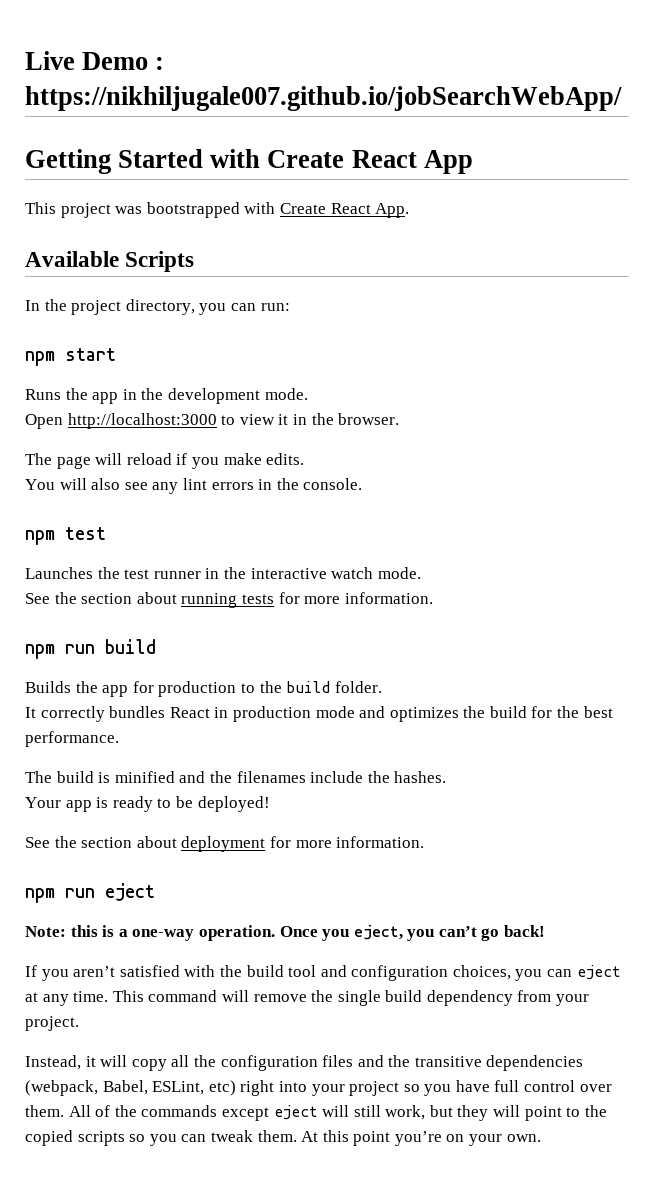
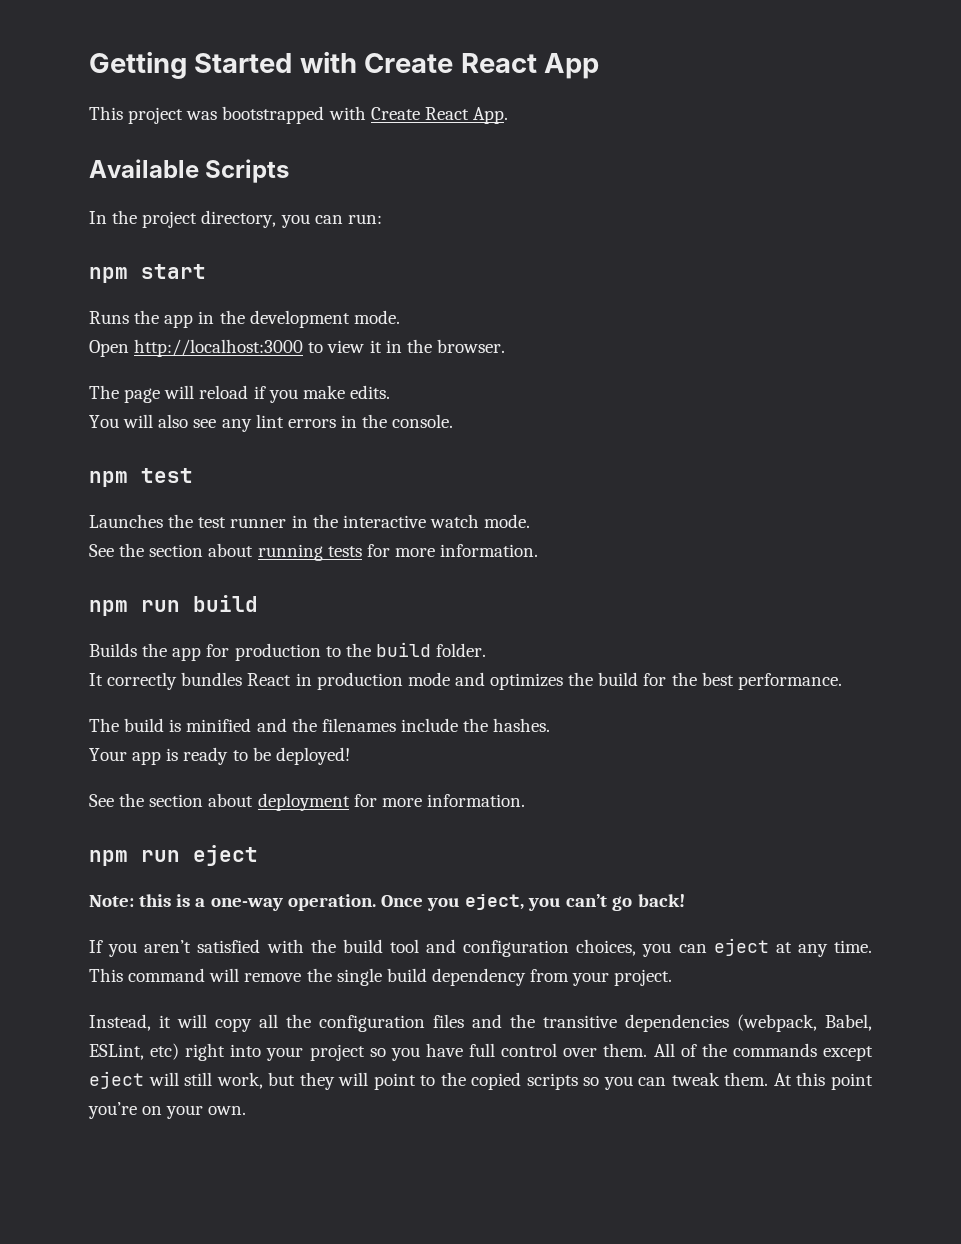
- Live Demo : https://nikhiljugale007.github.io/jobSearchWebApp/

